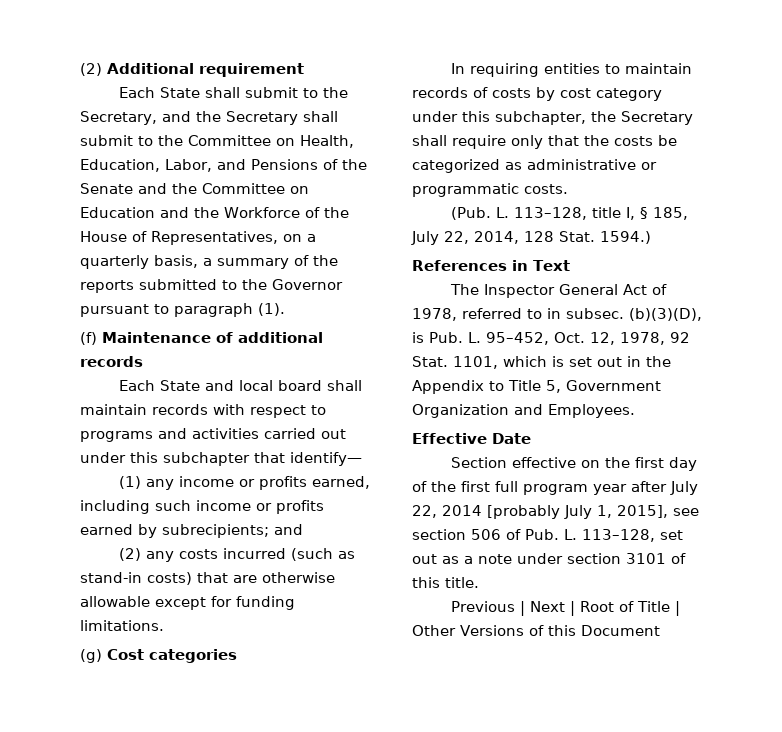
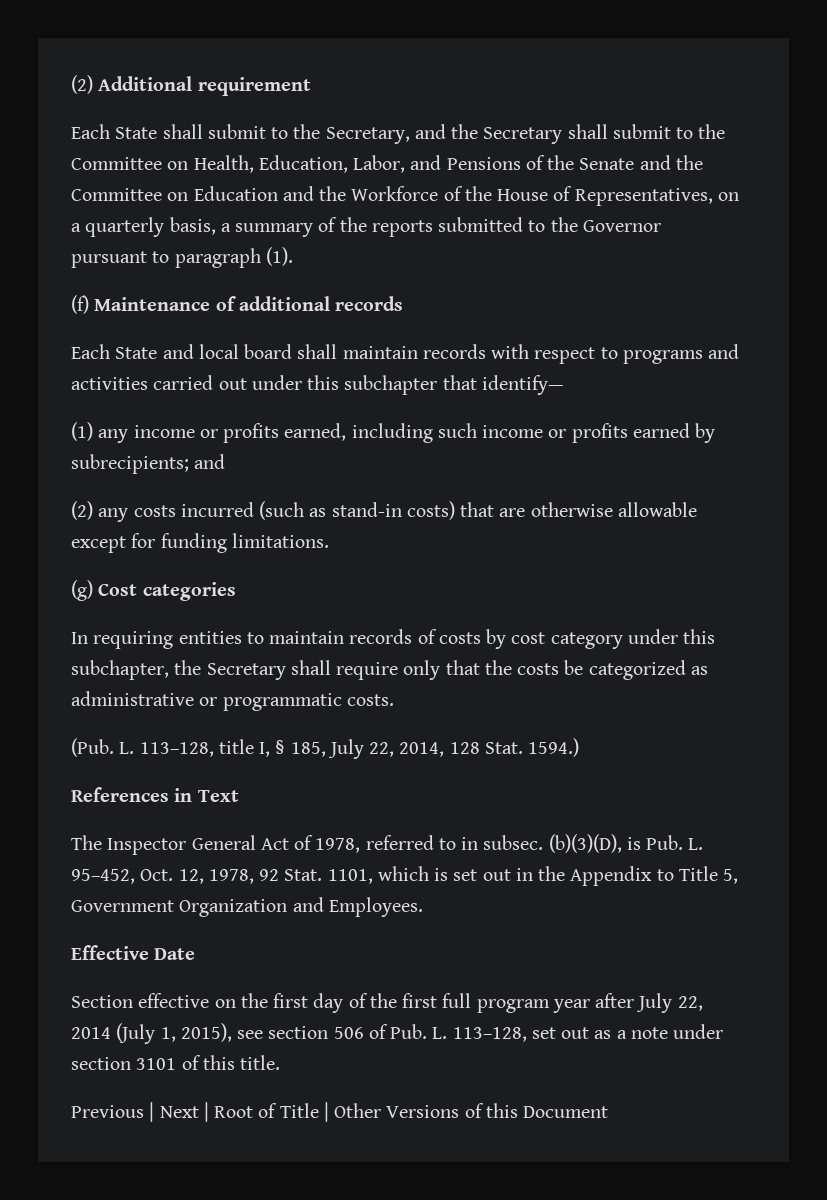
- Section effective on the first day of the first full program year after July 22, 2014 [probably July 1, 2015], see section 506 of Pub. L. 113–128, set out as a note under section 3101 of this title.
+ Section effective on the first day of the first full program year after July 22, 2014 (July 1, 2015), see section 506 of Pub. L. 113–128, set out as a note under section 3101 of this title.

